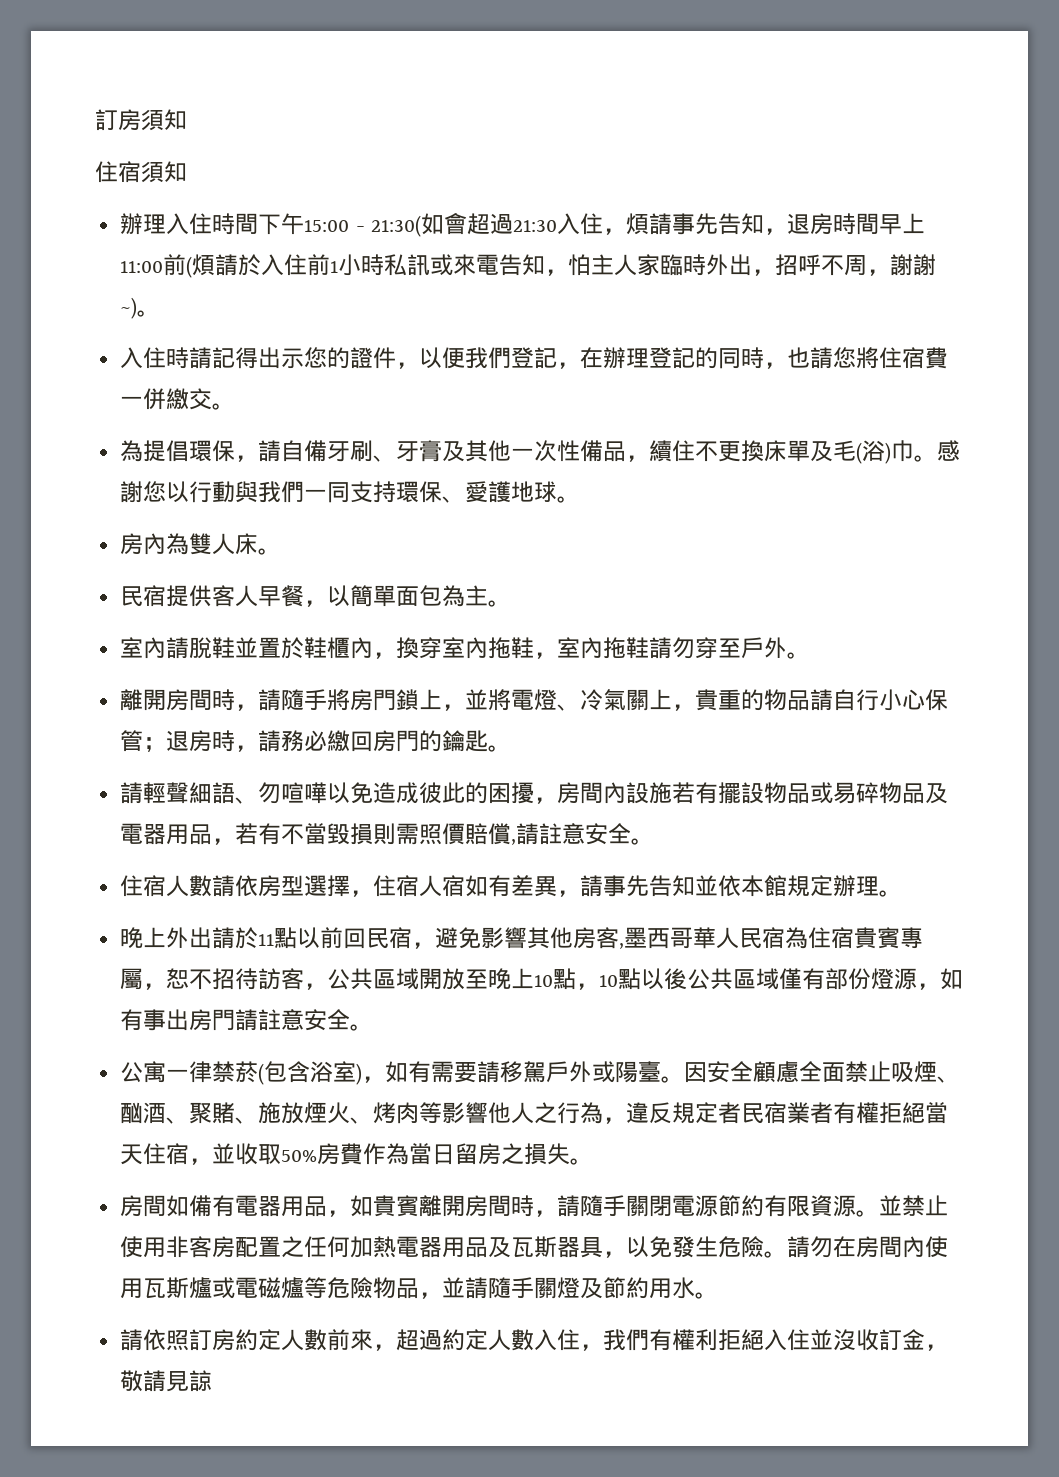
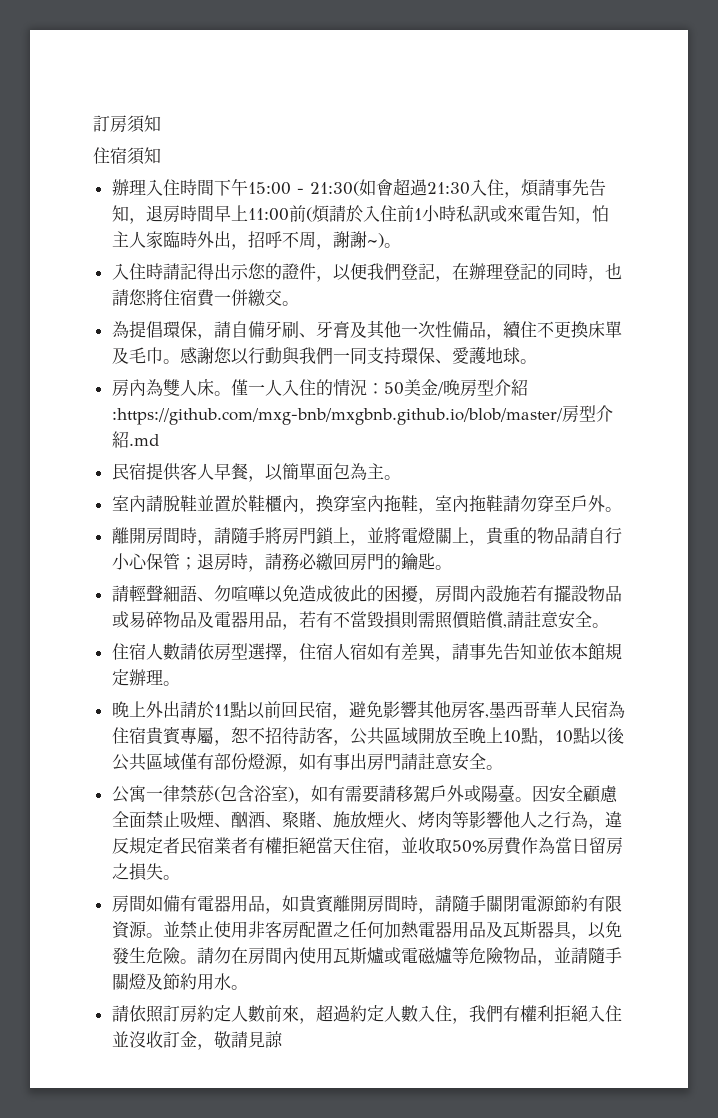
- 為提倡環保，請自備牙刷、牙膏及其他一次性備品，續住不更換床單及毛(浴)巾。
+ 為提倡環保，請自備牙刷、牙膏及其他一次性備品，續住不更換床單及毛巾。
+ 僅一人入住的情況：50美金/晚房型介紹:https://github.com/mxg-bnb/mxgbnb.github.io/blob/master/房型介紹.md
- 離開房間時，請隨手將房門鎖上，並將電燈、冷氣關上，貴重的物品請自行小心保管；退房時，請務必繳回房門的鑰匙。
+ 離開房間時，請隨手將房門鎖上，並將電燈關上，貴重的物品請自行小心保管；退房時，請務必繳回房門的鑰匙。

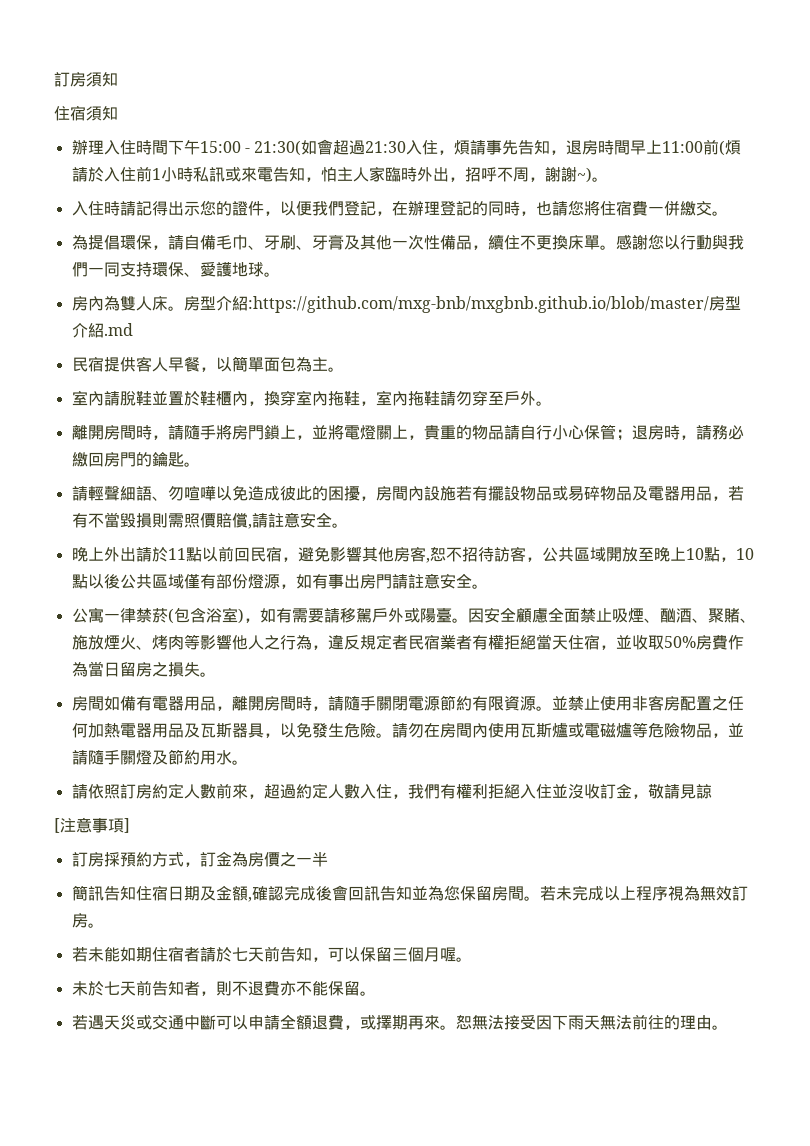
- 為提倡環保，請自備牙刷、牙膏及其他一次性備品，續住不更換床單及毛巾。
+ 為提倡環保，請自備毛巾、牙刷、牙膏及其他一次性備品，續住不更換床單。
- 僅一人入住的情況：50美金/晚房型介紹:https://github.com/mxg-bnb/mxgbnb.github.io/blob/master/房型介紹.md
+ 房型介紹:https://github.com/mxg-bnb/mxgbnb.github.io/blob/master/房型介紹.md
- 住宿人數請依房型選擇，住宿人宿如有差異，請事先告知並依本館規定辦理。
- 晚上外出請於11點以前回民宿，避免影響其他房客,墨西哥華人民宿為住宿貴賓專屬，恕不招待訪客，公共區域開放至晚上10點，10點以後公共區域僅有部份燈源，如有事出房門請註意安全。
+ 晚上外出請於11點以前回民宿，避免影響其他房客,恕不招待訪客，公共區域開放至晚上10點，10點以後公共區域僅有部份燈源，如有事出房門請註意安全。
- 房間如備有電器用品，如貴賓離開房間時，請隨手關閉電源節約有限資源。
+ 房間如備有電器用品，離開房間時，請隨手關閉電源節約有限資源。
+ [注意事項]
+ 訂房採預約方式，訂金為房價之一半
+ 簡訊告知住宿日期及金額,確認完成後會回訊告知並為您保留房間。若未完成以上程序視為無效訂房。
+ 若未能如期住宿者請於七天前告知，可以保留三個月喔。
+ 未於七天前告知者，則不退費亦不能保留。
+ 若遇天災或交通中斷可以申請全額退費，或擇期再來。恕無法接受因下雨天無法前往的理由。

